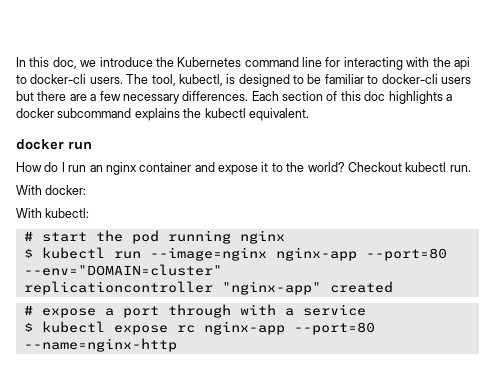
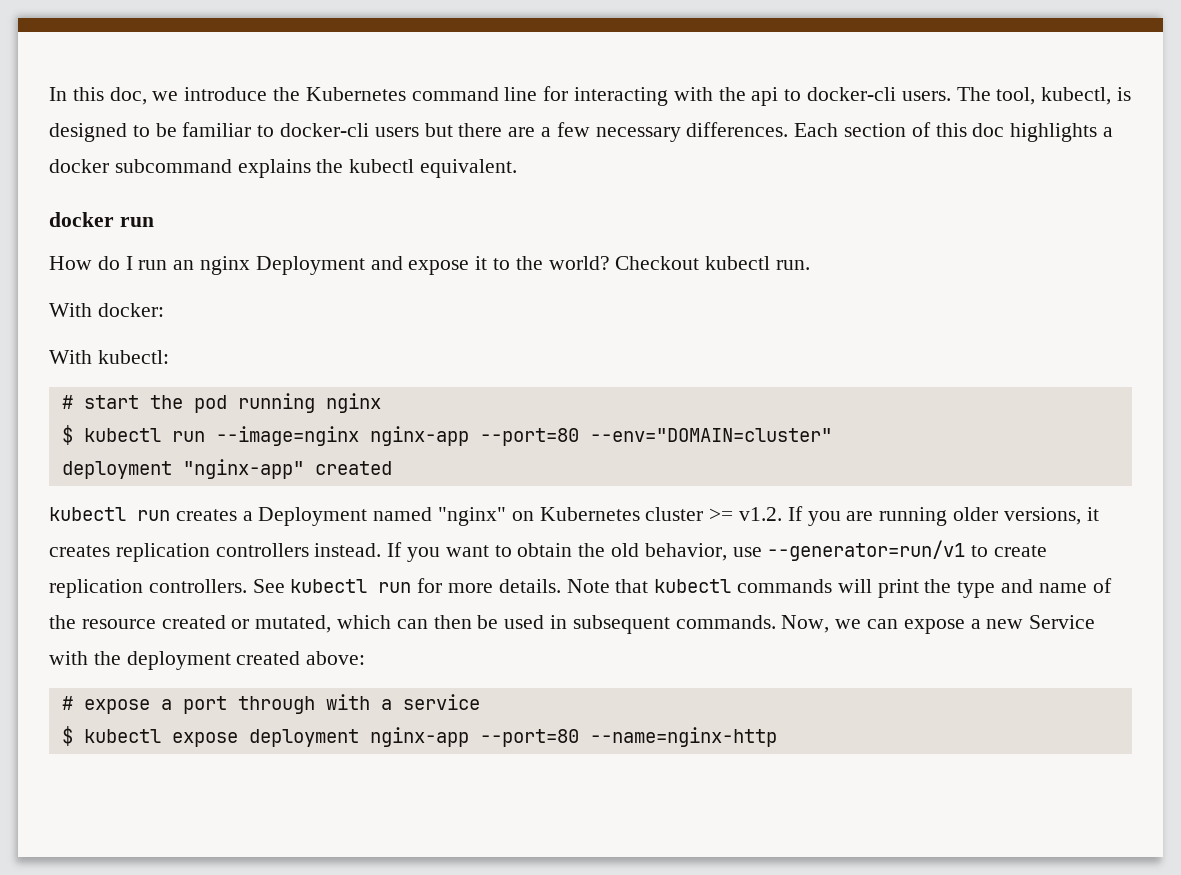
- How do I run an nginx container and expose it to the world?
+ How do I run an nginx Deployment and expose it to the world?
- replicationcontroller "nginx-app" created
+ deployment "nginx-app" created
+ kubectl run creates a Deployment named "nginx" on Kubernetes cluster >= v1.2. If you are running older versions, it creates replication controllers instead. If you want to obtain the old behavior, use --generator=run/v1 to create replication controllers. See kubectl run for more details. Note that kubectl commands will print the type and name of the resource created or mutated, which can then be used in subsequent commands. Now, we can expose a new Service with the deployment created above:
- $ kubectl expose rc nginx-app --port=80 --name=nginx-http
+ $ kubectl expose deployment nginx-app --port=80 --name=nginx-http

